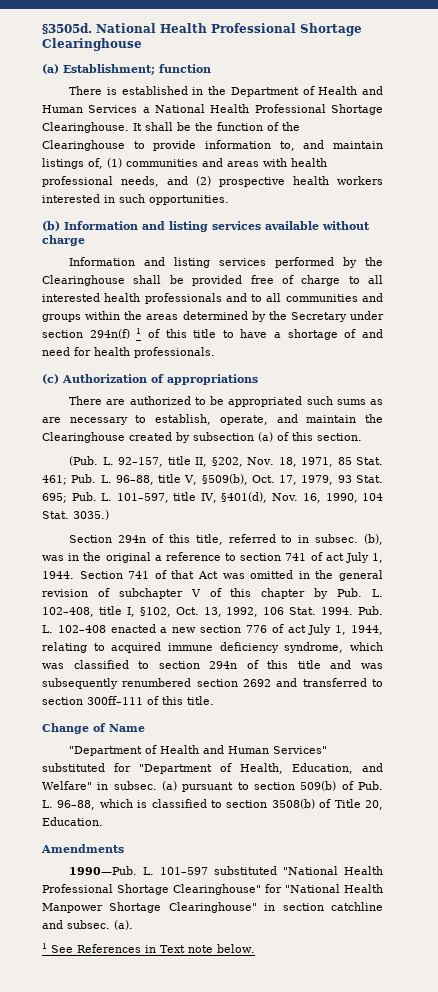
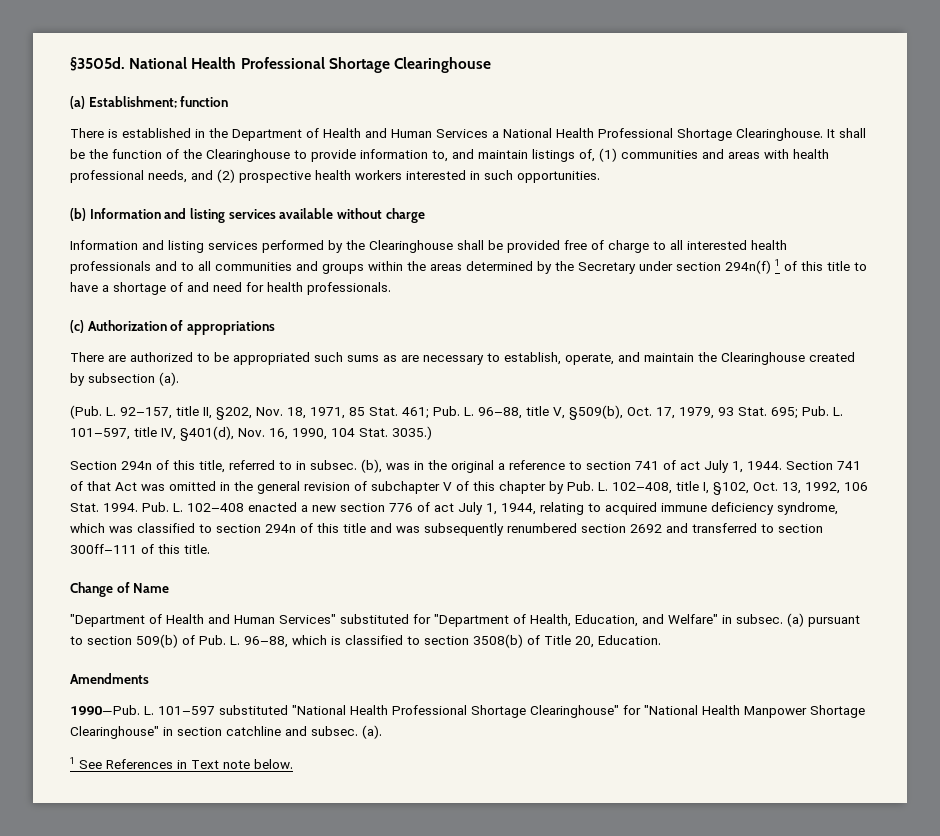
- There are authorized to be appropriated such sums as are necessary to establish, operate, and maintain the Clearinghouse created by subsection (a) of this section.
+ There are authorized to be appropriated such sums as are necessary to establish, operate, and maintain the Clearinghouse created by subsection (a).

